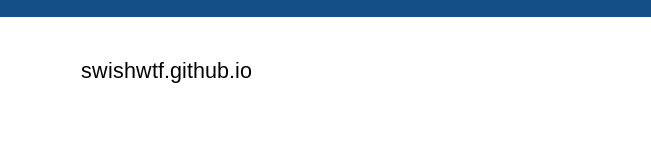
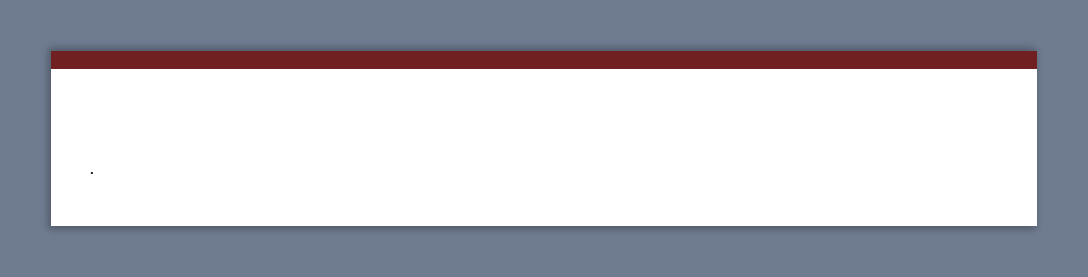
- swishwtf.github.io
+ .

